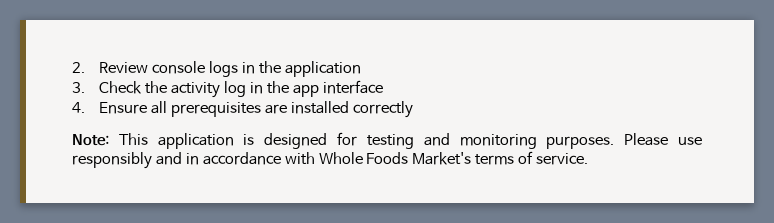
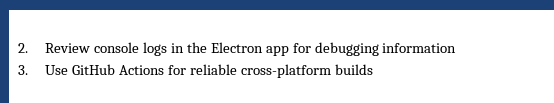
- 2. Review console logs in the application
- 3. Check the activity log in the app interface
- 4. Ensure all prerequisites are installed correctly
- Note: This application is designed for testing and monitoring purposes. Please use responsibly and in accordance with Whole Foods Market's terms of service.
+ 2. Review console logs in the Electron app for debugging information
+ 3. Use GitHub Actions for reliable cross-platform builds

